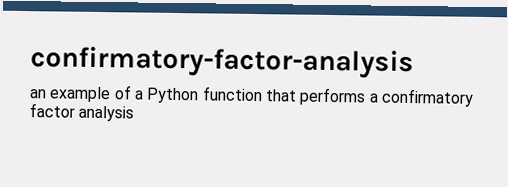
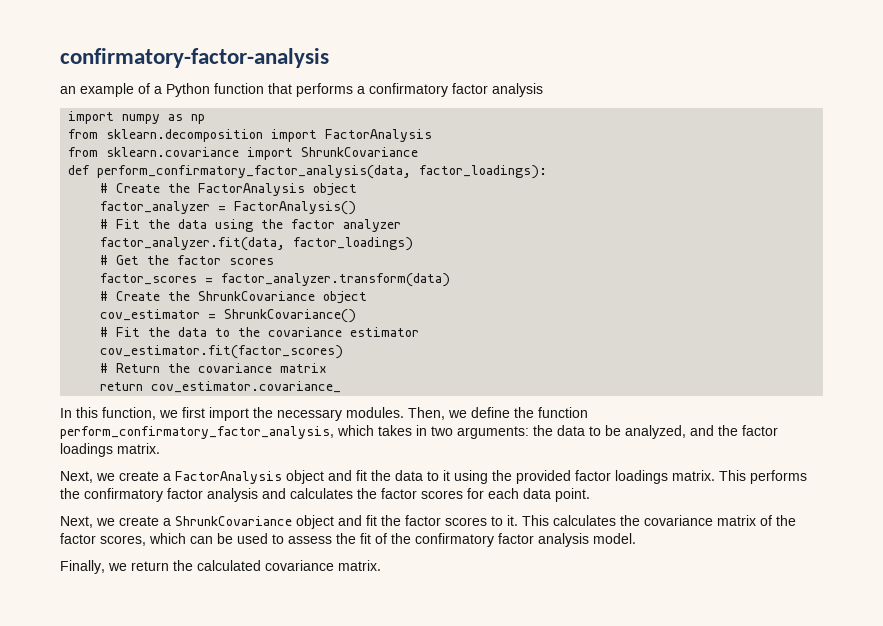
+ import numpy as np
+ from sklearn.decomposition import FactorAnalysis
+ from sklearn.covariance import ShrunkCovariance
+ def perform_confirmatory_factor_analysis(data, factor_loadings):
+ # Create the FactorAnalysis object
+ factor_analyzer = FactorAnalysis()
+ # Fit the data using the factor analyzer
+ factor_analyzer.fit(data, factor_loadings)
+ # Get the factor scores
+ factor_scores = factor_analyzer.transform(data)
+ # Create the ShrunkCovariance object
+ cov_estimator = ShrunkCovariance()
+ # Fit the data to the covariance estimator
+ cov_estimator.fit(factor_scores)
+ # Return the covariance matrix
+ return cov_estimator.covariance_
+ In this function, we first import the necessary modules. Then, we define the function perform_confirmatory_factor_analysis, which takes in two arguments: the data to be analyzed, and the factor loadings matrix.
+ Next, we create a FactorAnalysis object and fit the data to it using the provided factor loadings matrix. This performs the confirmatory factor analysis and calculates the factor scores for each data point.
+ Next, we create a ShrunkCovariance object and fit the factor scores to it. This calculates the covariance matrix of the factor scores, which can be used to assess the fit of the confirmatory factor analysis model.
+ Finally, we return the calculated covariance matrix.

